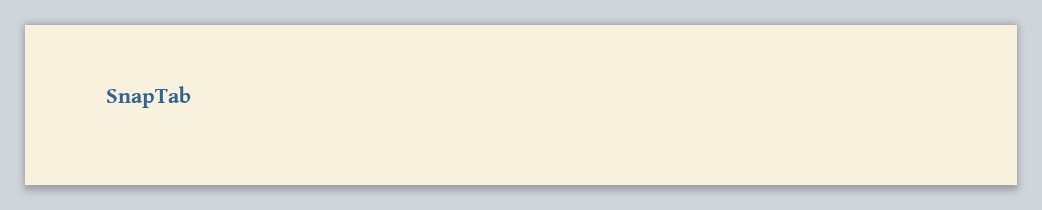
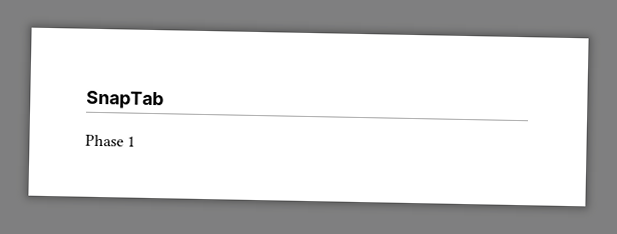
+ Phase 1

